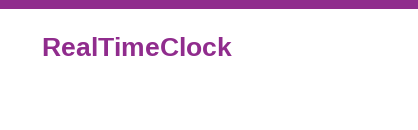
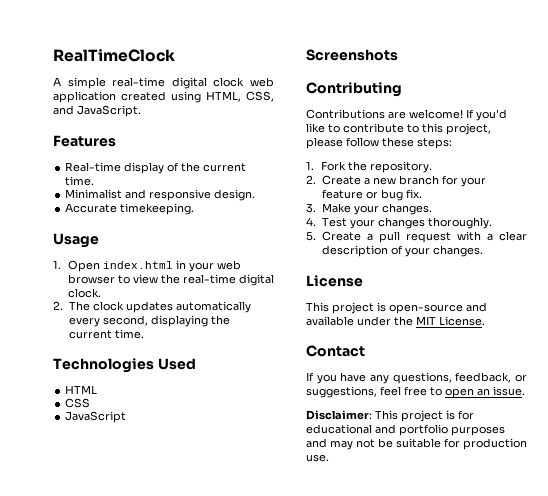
+ A simple real-time digital clock web application created using HTML, CSS, and JavaScript.
+ Features
+ Real-time display of the current time.
+ Minimalist and responsive design.
+ Accurate timekeeping.
+ Usage
+ 1. Open index.html in your web browser to view the real-time digital clock.
+ 2. The clock updates automatically every second, displaying the current time.
+ Technologies Used
+ HTML
+ CSS
+ JavaScript
+ Screenshots
+ Contributing
+ Contributions are welcome! If you'd like to contribute to this project, please follow these steps:
+ 1. Fork the repository.
+ 2. Create a new branch for your feature or bug fix.
+ 3. Make your changes.
+ 4. Test your changes thoroughly.
+ 5. Create a pull request with a clear description of your changes.
+ License
+ This project is open-source and available under the MIT License.
+ Contact
+ If you have any questions, feedback, or suggestions, feel free to open an issue.
+ Disclaimer: This project is for educational and portfolio purposes and may not be suitable for production use.

